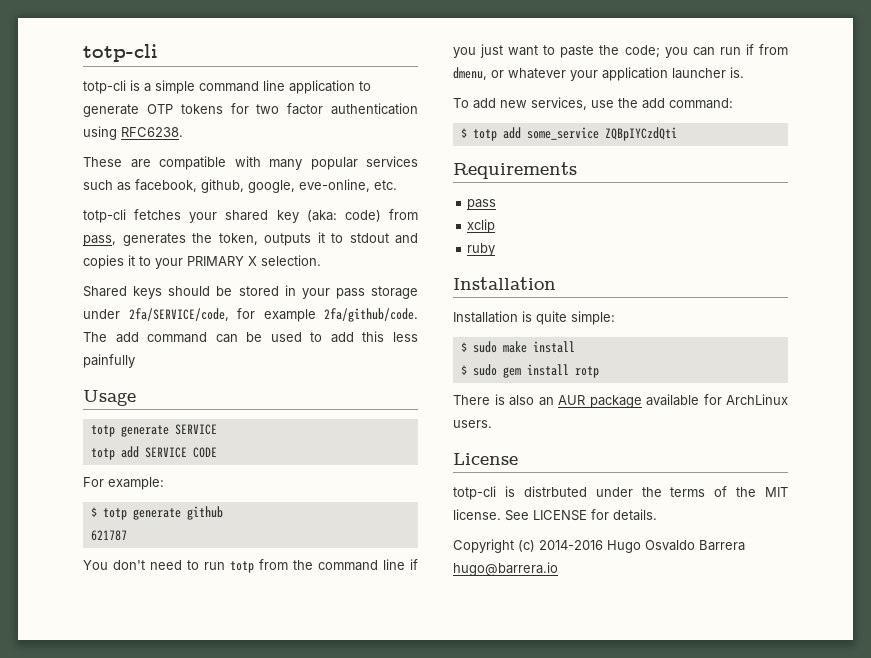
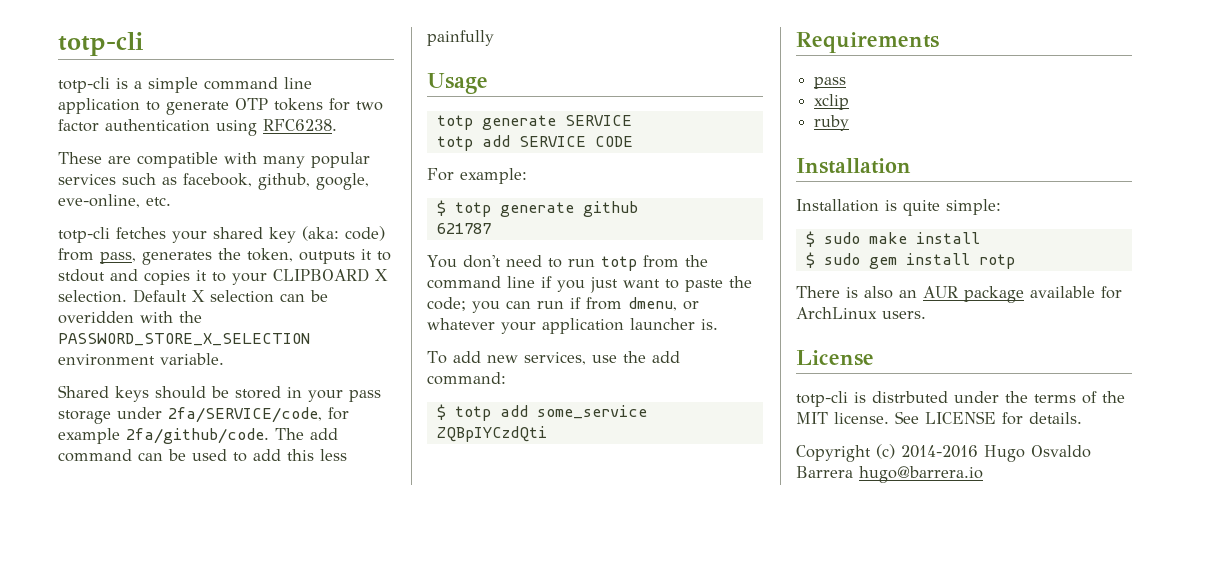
- totp-cli fetches your shared key (aka: code) from pass, generates the token, outputs it to stdout and copies it to your PRIMARY X selection.
+ totp-cli fetches your shared key (aka: code) from pass, generates the token, outputs it to stdout and copies it to your CLIPBOARD X selection. Default X selection can be overidden with the PASSWORD_STORE_X_SELECTION environment variable.

